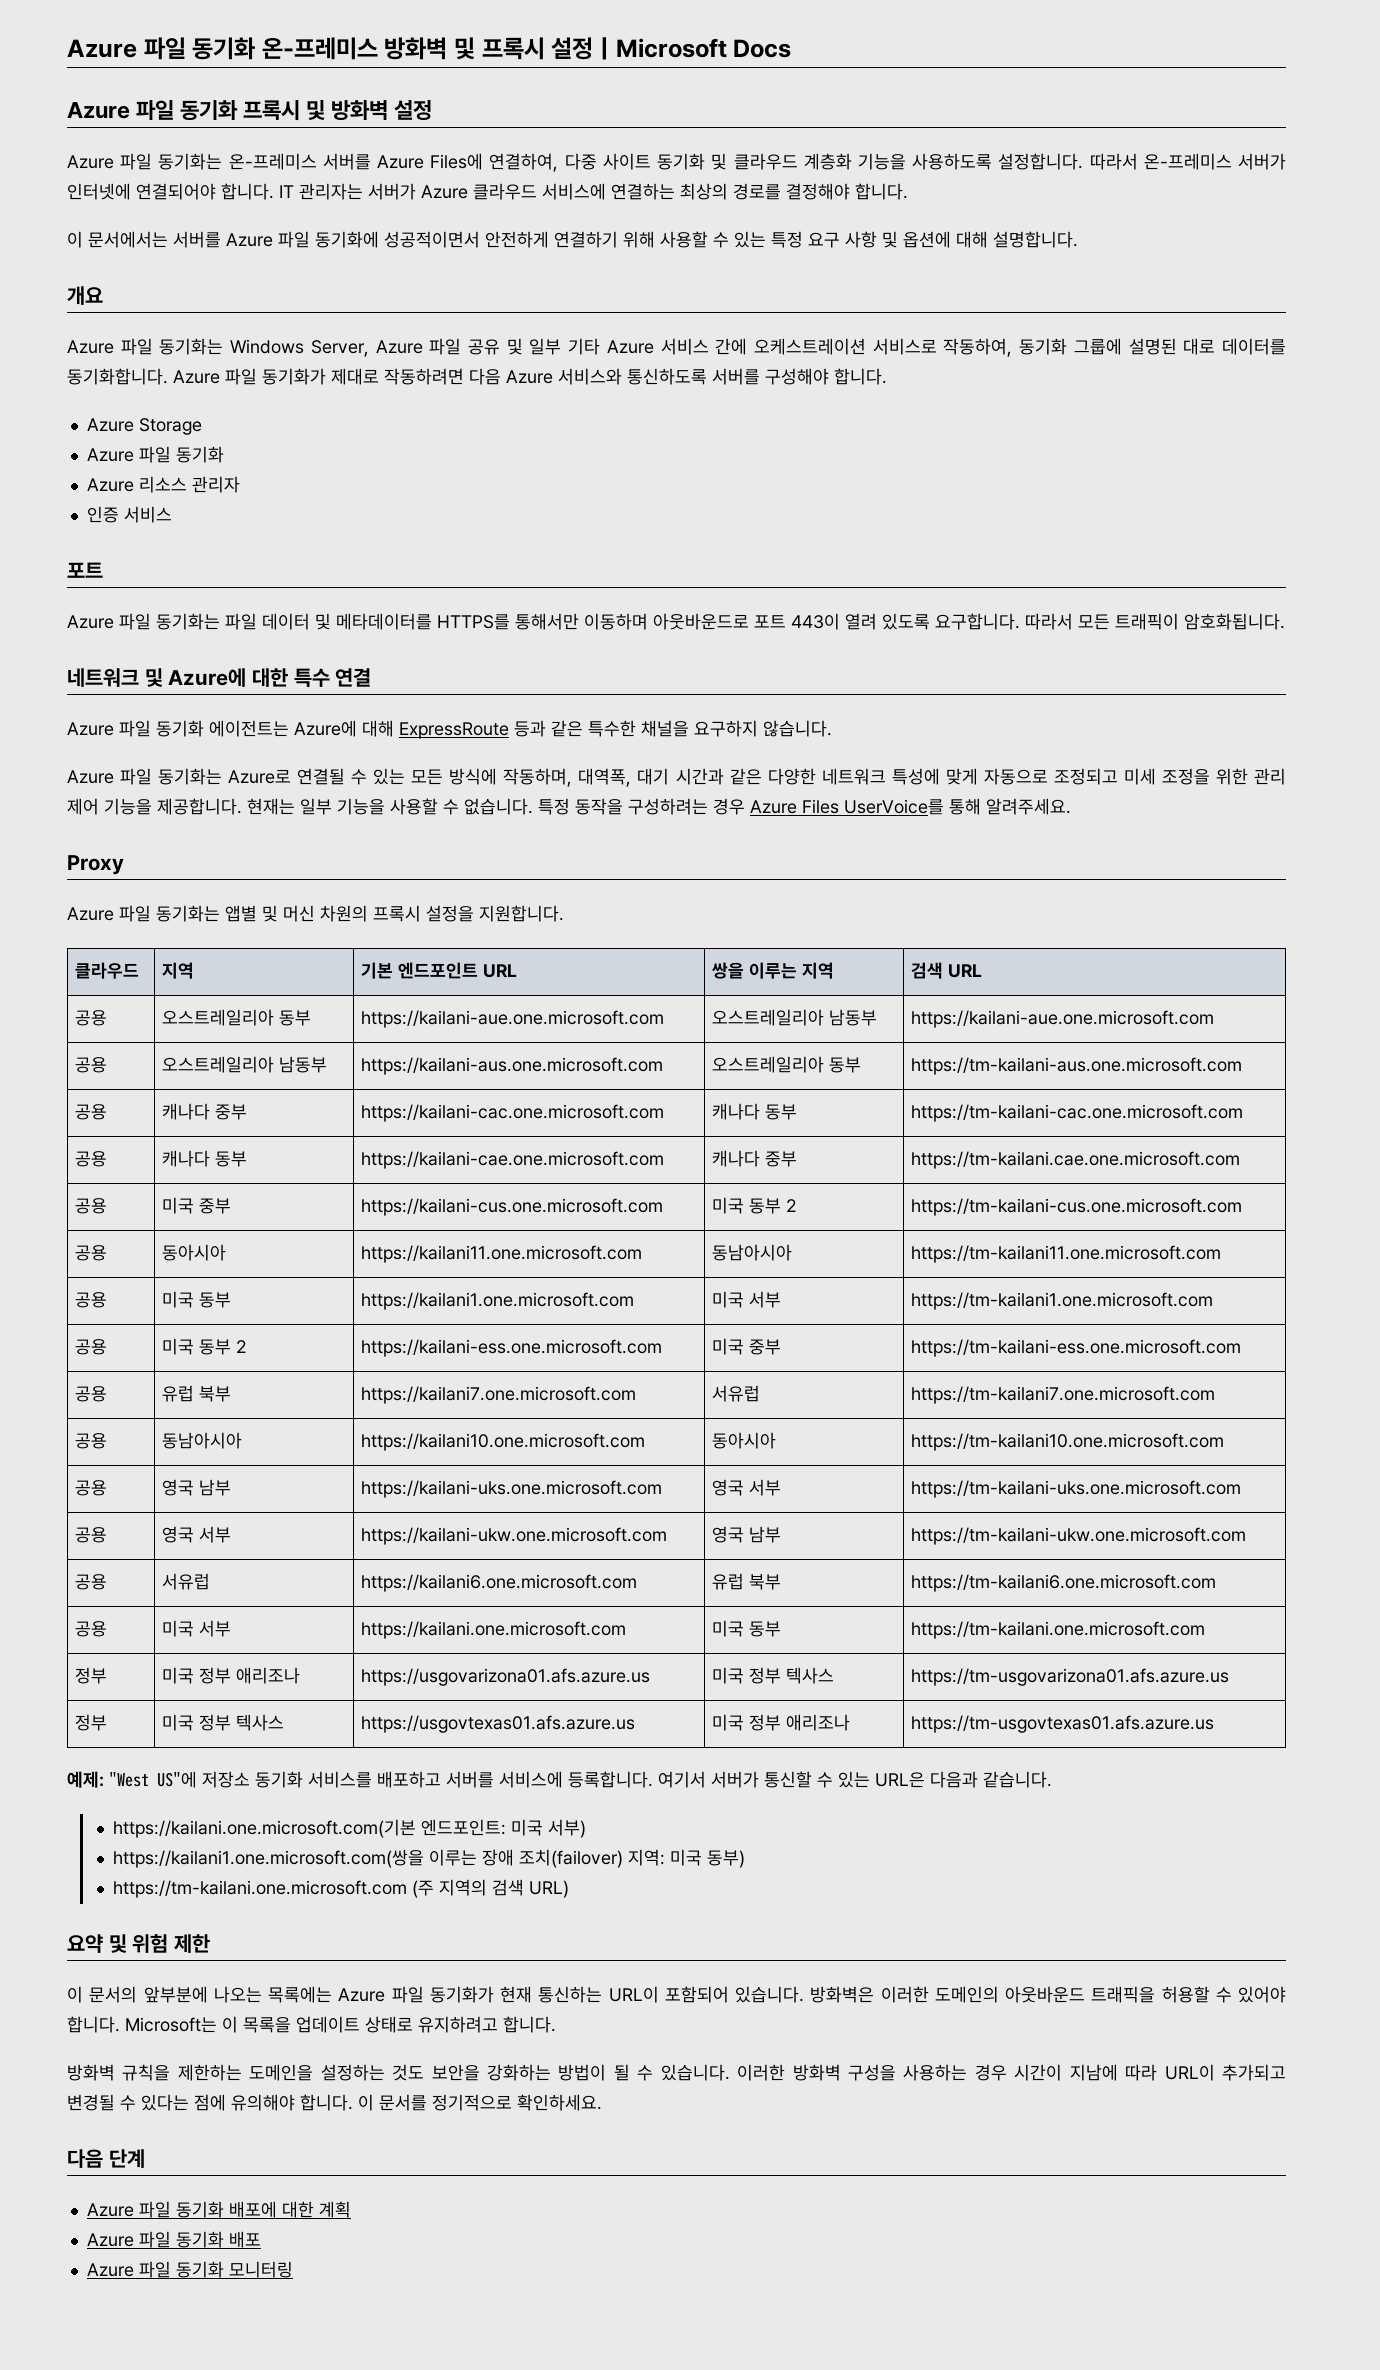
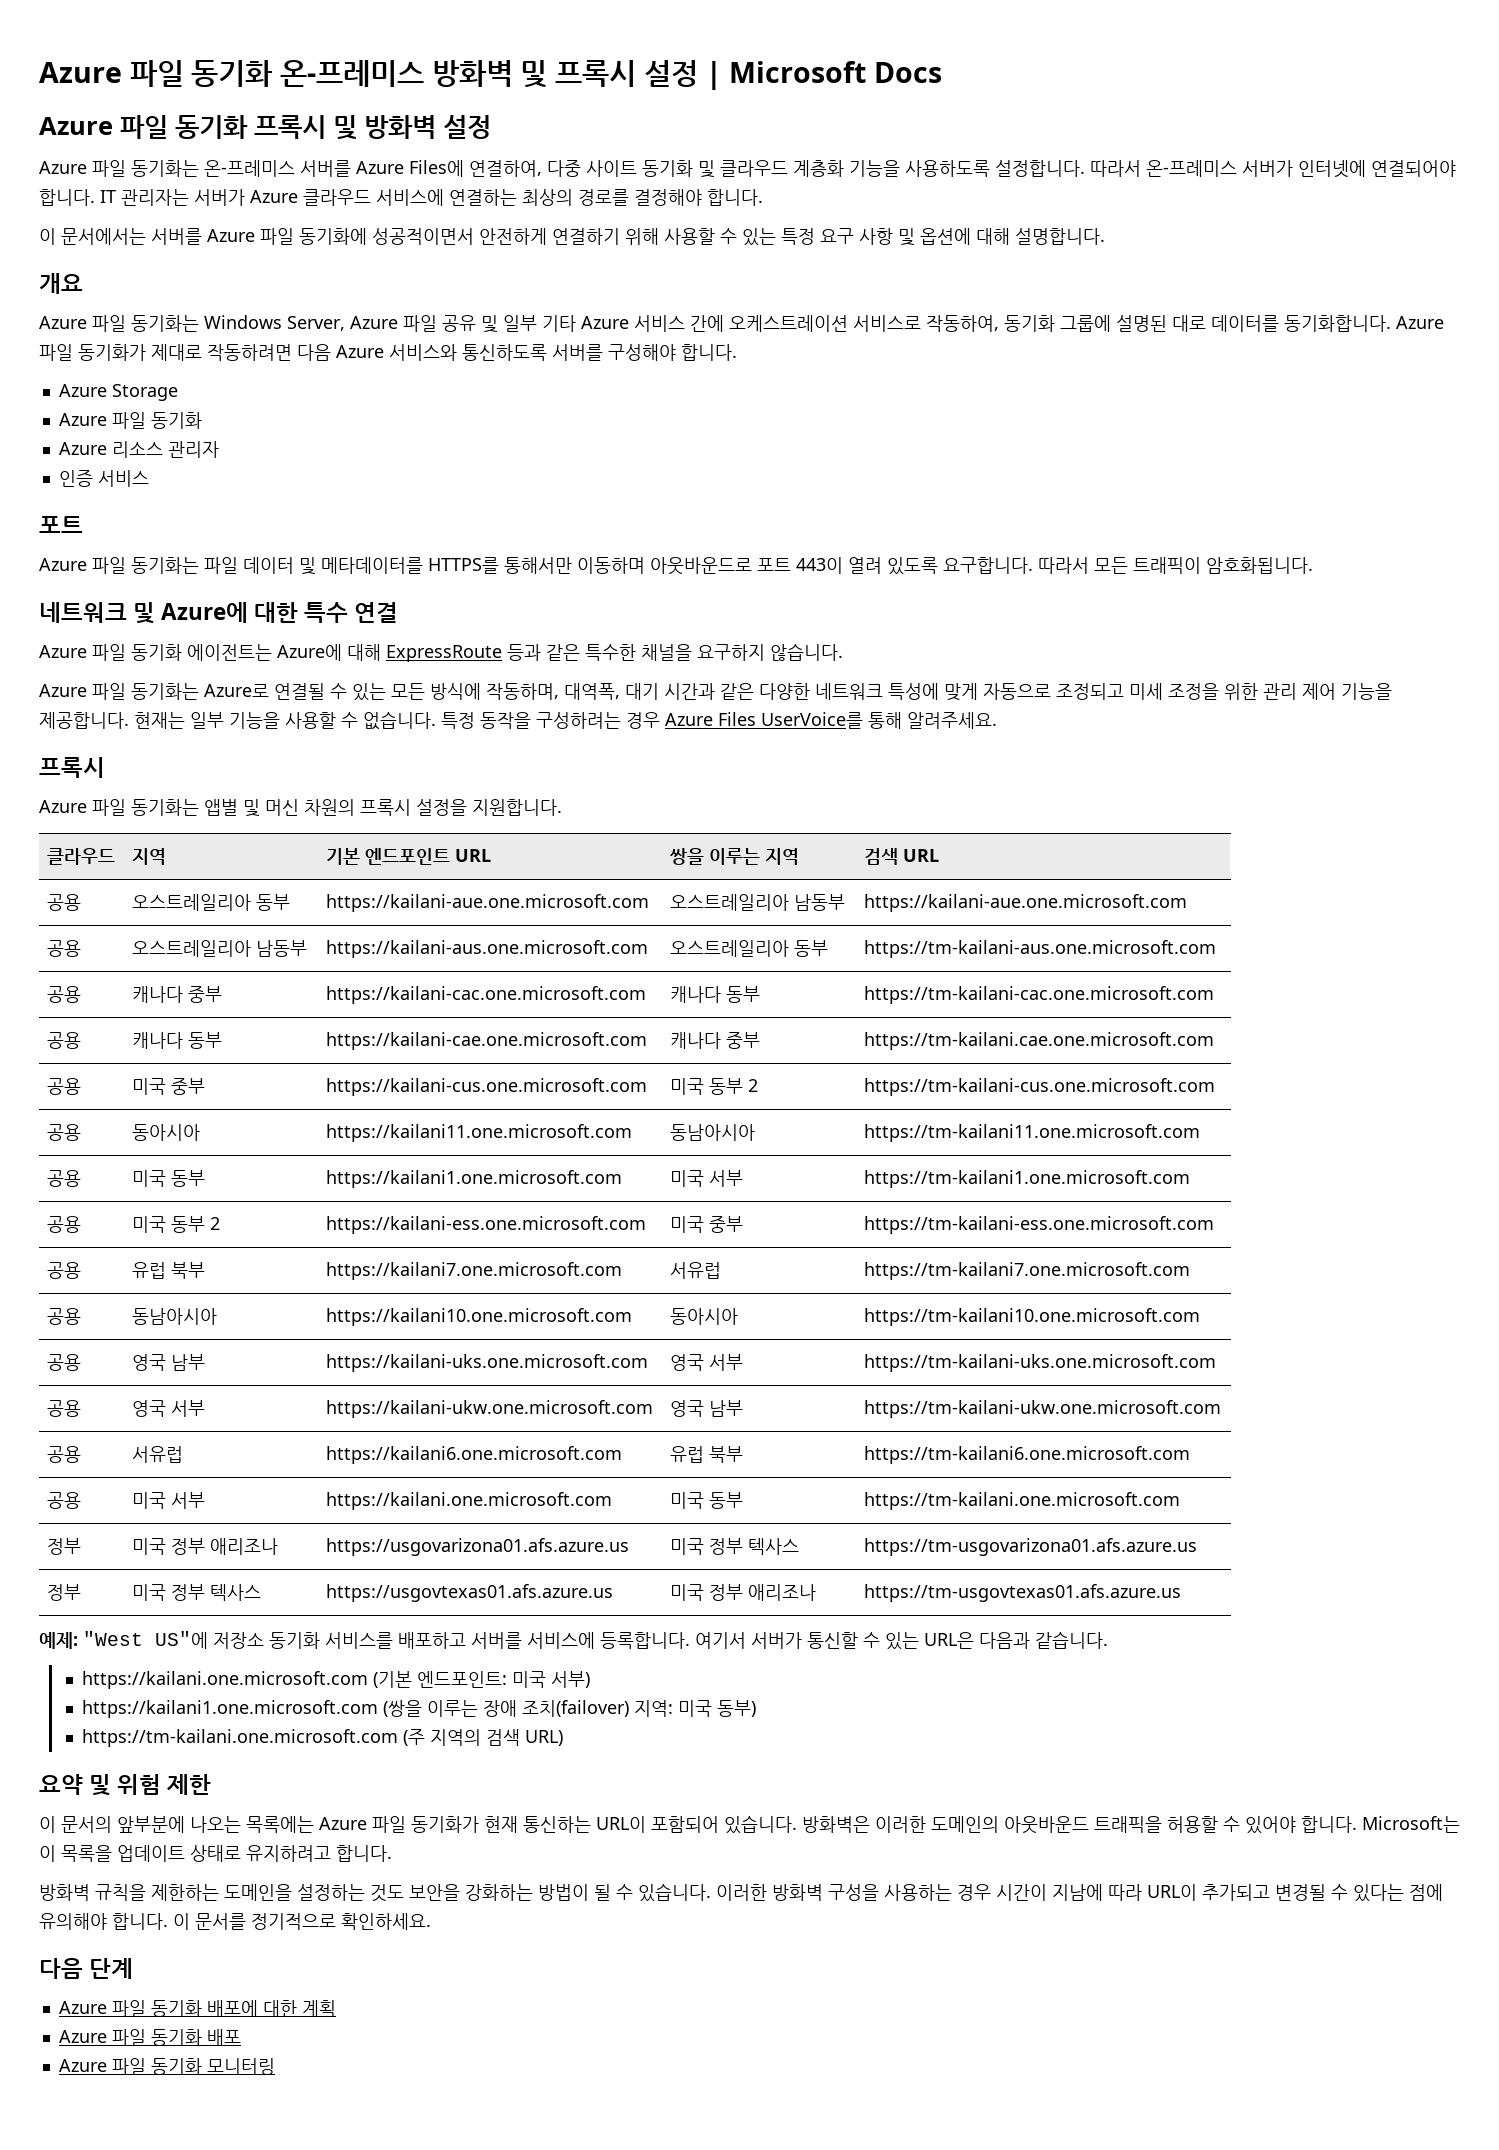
  특정 동작을 구성하려는 경우 Azure Files UserVoice를 통해 알려주세요.
- Proxy
+ 프록시
- https://kailani.one.microsoft.com(기본 엔드포인트: 미국 서부)
+ https://kailani.one.microsoft.com (기본 엔드포인트: 미국 서부)
- https://kailani1.one.microsoft.com(쌍을 이루는 장애 조치(failover) 지역: 미국 동부)
+ https://kailani1.one.microsoft.com (쌍을 이루는 장애 조치(failover) 지역: 미국 동부)

